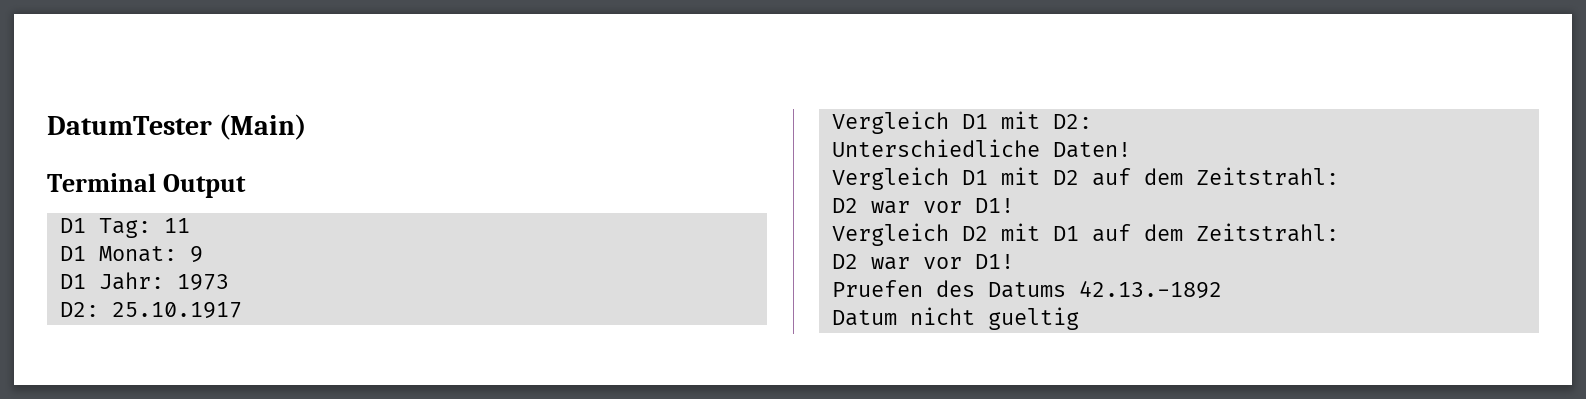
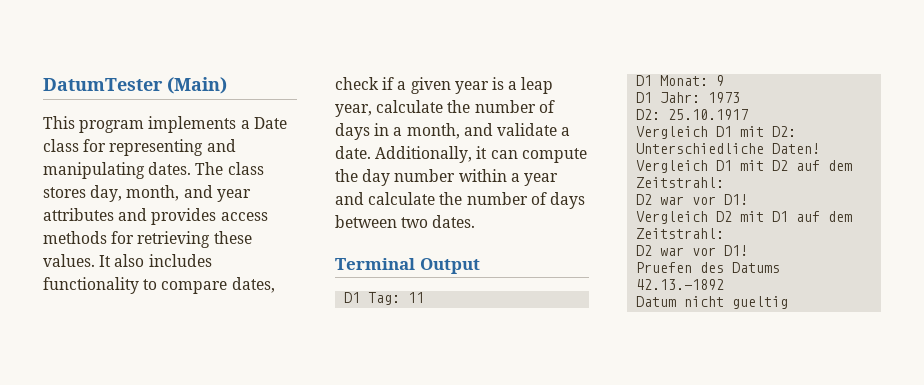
+ This program implements a Date class for representing and manipulating dates. The class stores day, month, and year attributes and provides access methods for retrieving these values. It also includes functionality to compare dates, check if a given year is a leap year, calculate the number of days in a month, and validate a date. Additionally, it can compute the day number within a year and calculate the number of days between two dates.

